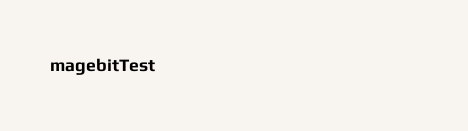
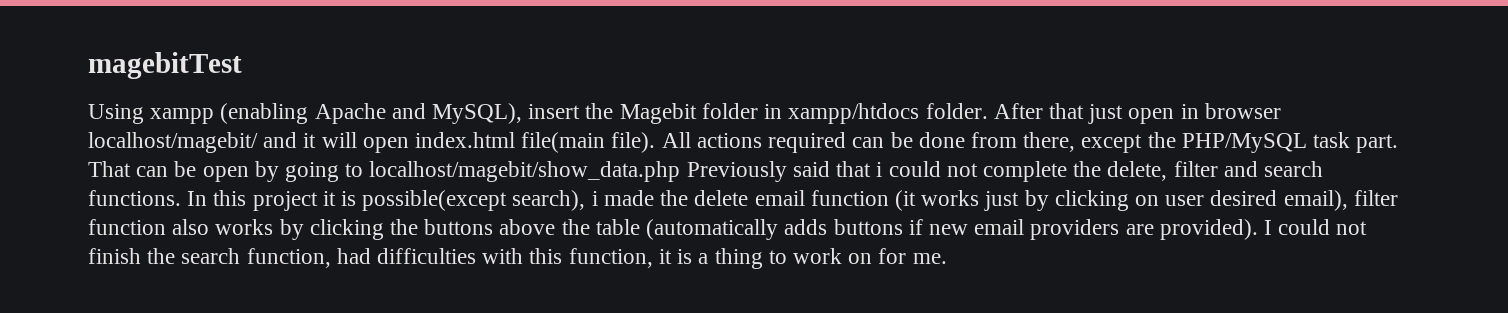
+ Using xampp (enabling Apache and MySQL), insert the Magebit folder in xampp/htdocs folder. After that just open in browser localhost/magebit/ and it will open index.html file(main file). All actions required can be done from there, except the PHP/MySQL task part. That can be open by going to localhost/magebit/show_data.php Previously said that i could not complete the delete, filter and search functions. In this project it is possible(except search), i made the delete email function (it works just by clicking on user desired email), filter function also works by clicking the buttons above the table (automatically adds buttons if new email providers are provided). I could not finish the search function, had difficulties with this function, it is a thing to work on for me.

